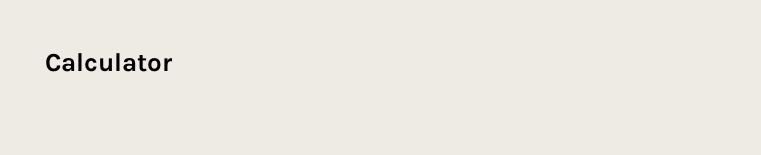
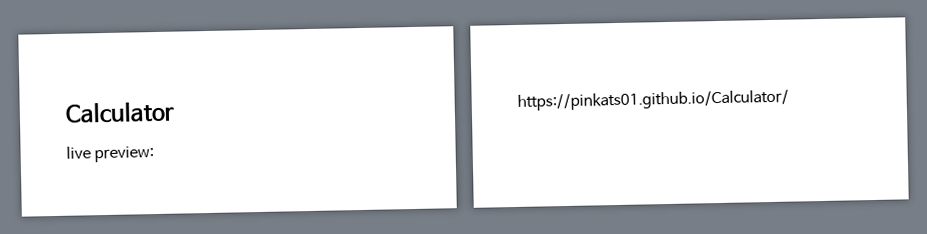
+ live preview: https://pinkats01.github.io/Calculator/

